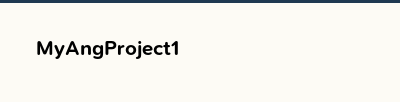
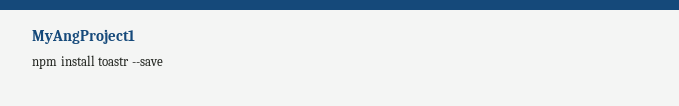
+ npm install toastr --save

